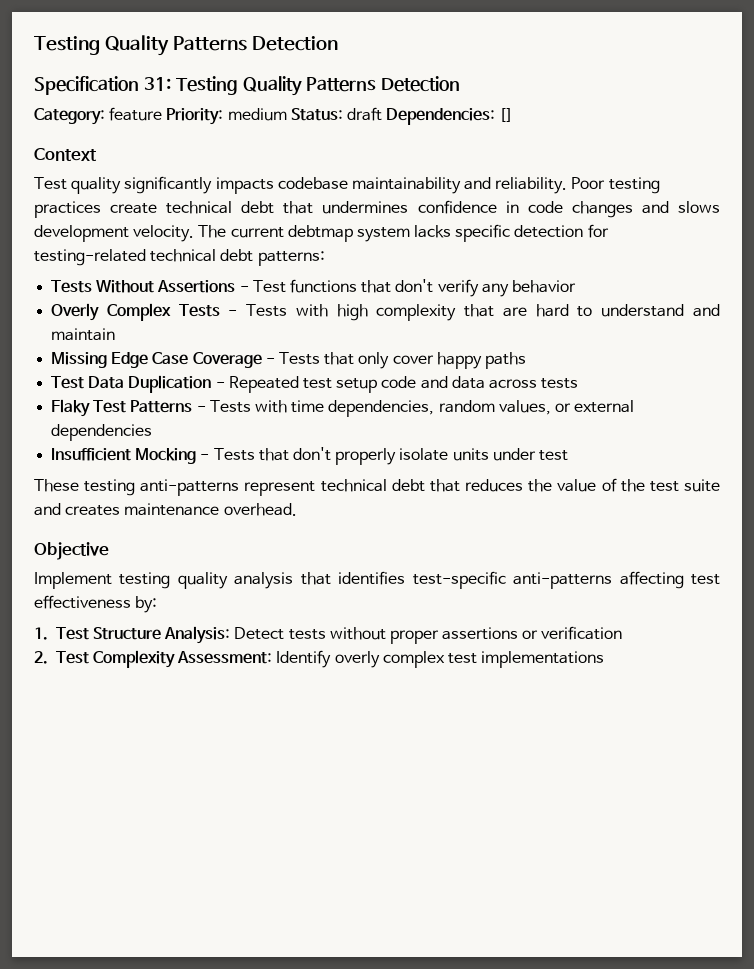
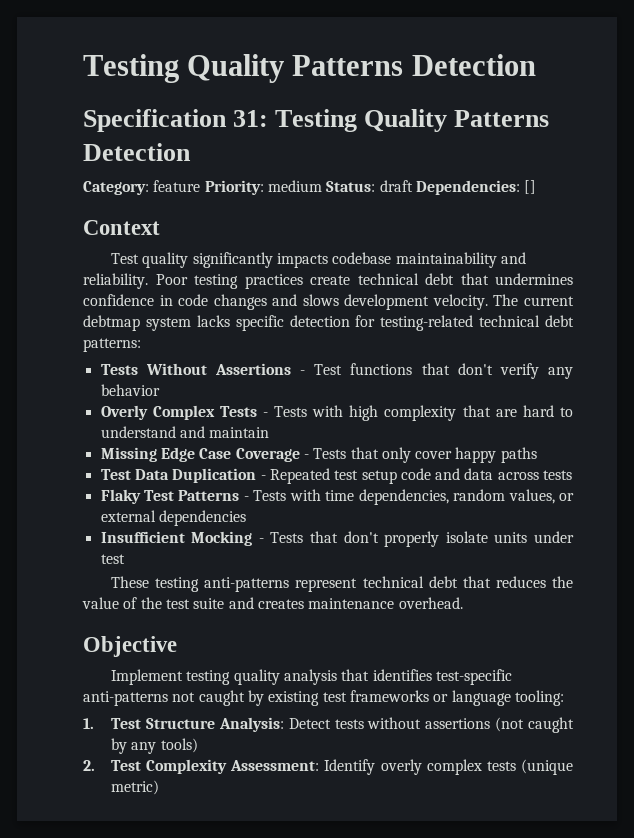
- Implement testing quality analysis that identifies test-specific anti-patterns affecting test effectiveness by:
+ Implement testing quality analysis that identifies test-specific anti-patterns not caught by existing test frameworks or language tooling:
- 1. Test Structure Analysis: Detect tests without proper assertions or verification
+ 1. Test Structure Analysis: Detect tests without assertions (not caught by any tools)
- 2. Test Complexity Assessment: Identify overly complex test implementations
+ 2. Test Complexity Assessment: Identify overly complex tests (unique metric)

